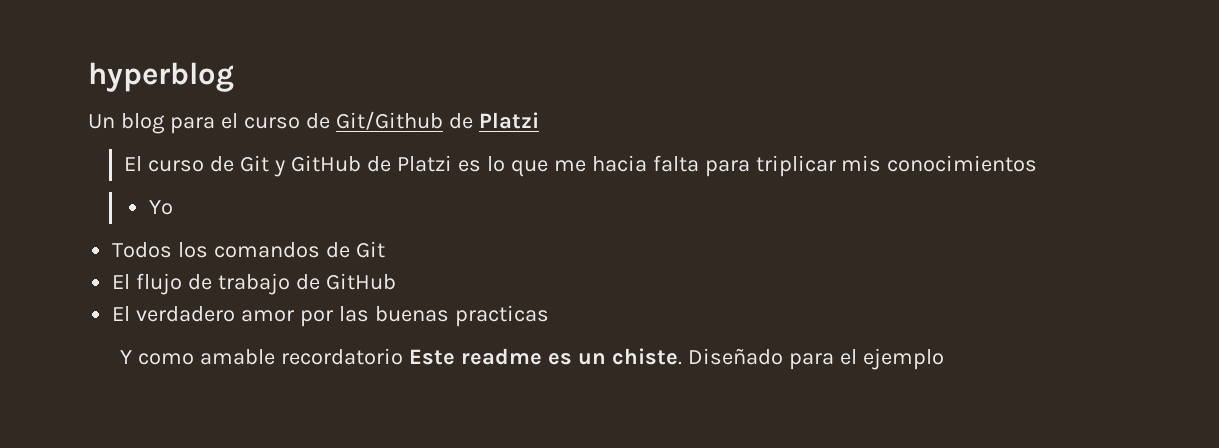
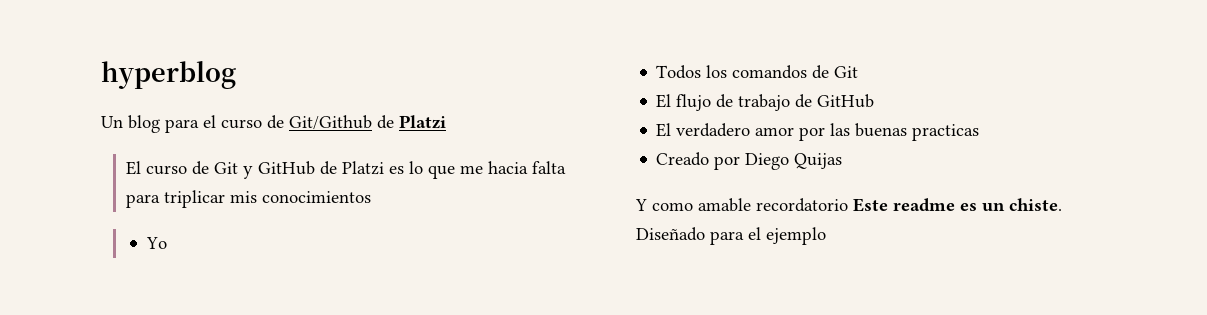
+ Creado por Diego Quijas

